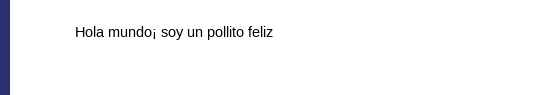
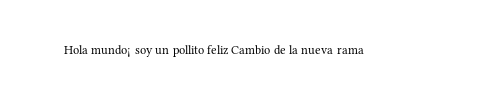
- Hola mundo¡ soy un pollito feliz
+ Hola mundo¡ soy un pollito feliz Cambio de la nueva rama

